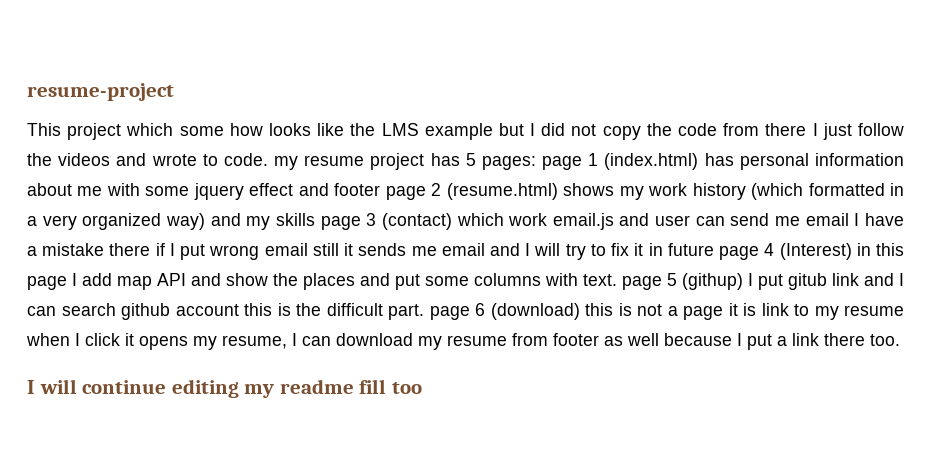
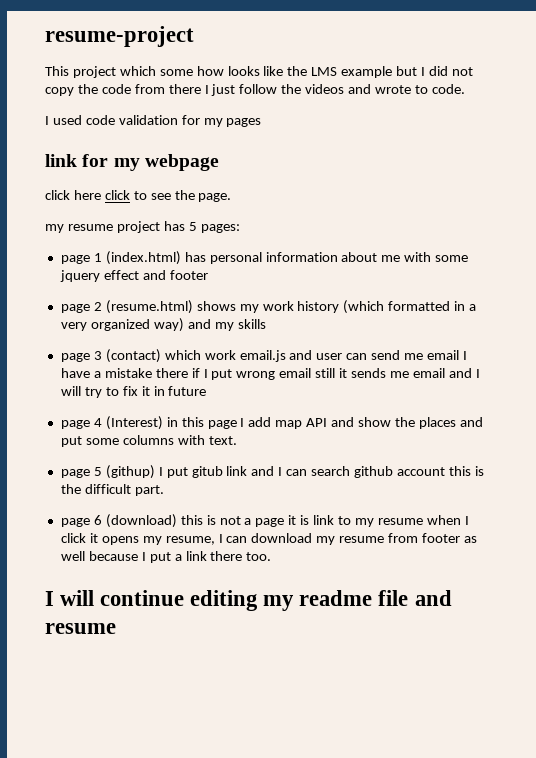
- This project which some how looks like the LMS example but I did not copy the code from there I just follow the videos and wrote to code. my resume project has 5 pages: page 1 (index.html) has personal information about me with some jquery effect and footer page 2 (resume.html) shows my work history (which formatted in a very organized way) and my skills page 3 (contact) which work email.js and user can send me email I have a mistake there if I put wrong email still it sends me email and I will try to fix it in future page 4 (Interest) in this page I add map API and show the places and put some columns with text. page 5 (githup) I put gitub link and I can search github account this is the difficult part. page 6 (download) this is not a page it is link to my resume when I click it opens my resume, I can download my resume from footer as well because I put a link there too.
+ This project which some how looks like the LMS example but I did not copy the code from there I just follow the videos and wrote to code.
+ I used code validation for my pages
+ link for my webpage
+ click here click to see the page.
+ my resume project has 5 pages:
+ page 1 (index.html) has personal information about me with some jquery effect and footer
+ page 2 (resume.html) shows my work history (which formatted in a very organized way) and my skills
+ page 3 (contact) which work email.js and user can send me email I have a mistake there if I put wrong email still it sends me email and I will try to fix it in future
+ page 4 (Interest) in this page I add map API and show the places and put some columns with text.
+ page 5 (githup) I put gitub link and I can search github account this is the difficult part.
+ page 6 (download) this is not a page it is link to my resume when I click it opens my resume, I can download my resume from footer as well because I put a link there too.
- I will continue editing my readme fill too
+ I will continue editing my readme file and resume

